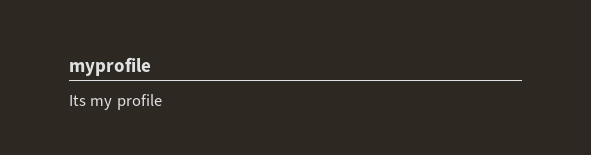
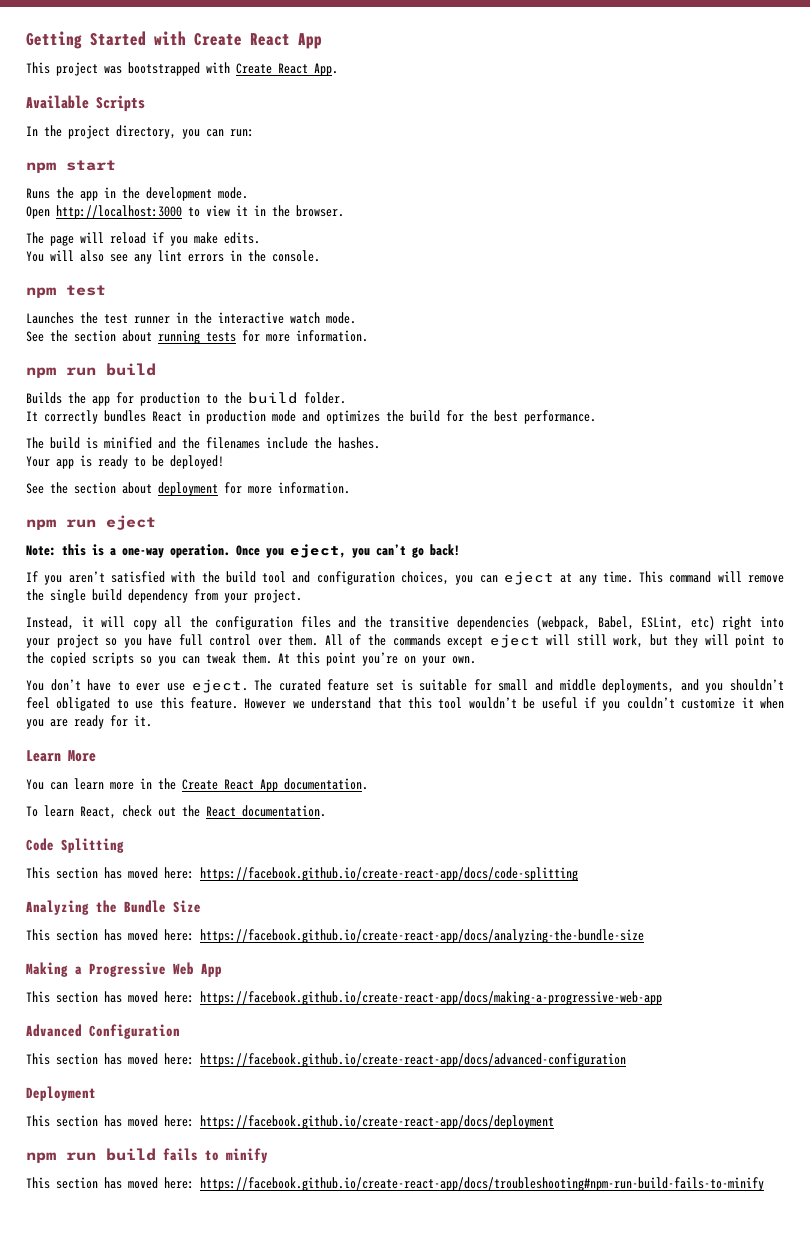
- myprofile
- Its my profile
+ Getting Started with Create React App
+ This project was bootstrapped with Create React App.
+ Available Scripts
+ In the project directory, you can run:
+ npm start
+ Runs the app in the development mode.
+ Open http://localhost:3000 to view it in the browser.
+ The page will reload if you make edits.
+ You will also see any lint errors in the console.
+ npm test
+ Launches the test runner in the interactive watch mode.
+ See the section about running tests for more information.
+ npm run build
+ Builds the app for production to the build folder.
+ It correctly bundles React in production mode and optimizes the build for the best performance.
+ The build is minified and the filenames include the hashes.
+ Your app is ready to be deployed!
+ See the section about deployment for more information.
+ npm run eject
+ Note: this is a one-way operation. Once you eject, you can’t go back!
+ If you aren’t satisfied with the build tool and configuration choices, you can eject at any time. This command will remove the single build dependency from your project.
+ Instead, it will copy all the configuration files and the transitive dependencies (webpack, Babel, ESLint, etc) right into your project so you have full control over them. All of the commands except eject will still work, but they will point to the copied scripts so you can tweak them. At this point you’re on your own.
+ You don’t have to ever use eject. The curated feature set is suitable for small and middle deployments, and you shouldn’t feel obligated to use this feature. However we understand that this tool wouldn’t be useful if you couldn’t customize it when you are ready for it.
+ Learn More
+ You can learn more in the Create React App documentation.
+ To learn React, check out the React documentation.
+ Code Splitting
+ This section has moved here: https://facebook.github.io/create-react-app/docs/code-splitting
+ Analyzing the Bundle Size
+ This section has moved here: https://facebook.github.io/create-react-app/docs/analyzing-the-bundle-size
+ Making a Progressive Web App
+ This section has moved here: https://facebook.github.io/create-react-app/docs/making-a-progressive-web-app
+ Advanced Configuration
+ This section has moved here: https://facebook.github.io/create-react-app/docs/advanced-configuration
+ Deployment
+ This section has moved here: https://facebook.github.io/create-react-app/docs/deployment
+ npm run build fails to minify
+ This section has moved here: https://facebook.github.io/create-react-app/docs/troubleshooting#npm-run-build-fails-to-minify

